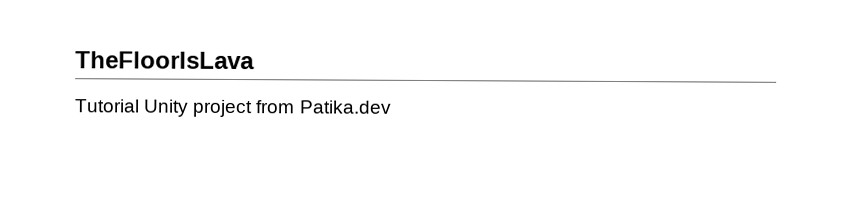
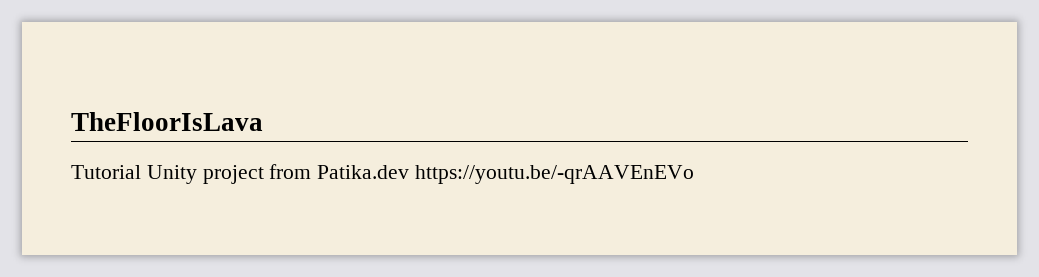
- Tutorial Unity project from Patika.dev
+ Tutorial Unity project from Patika.dev https://youtu.be/-qrAAVEnEVo

